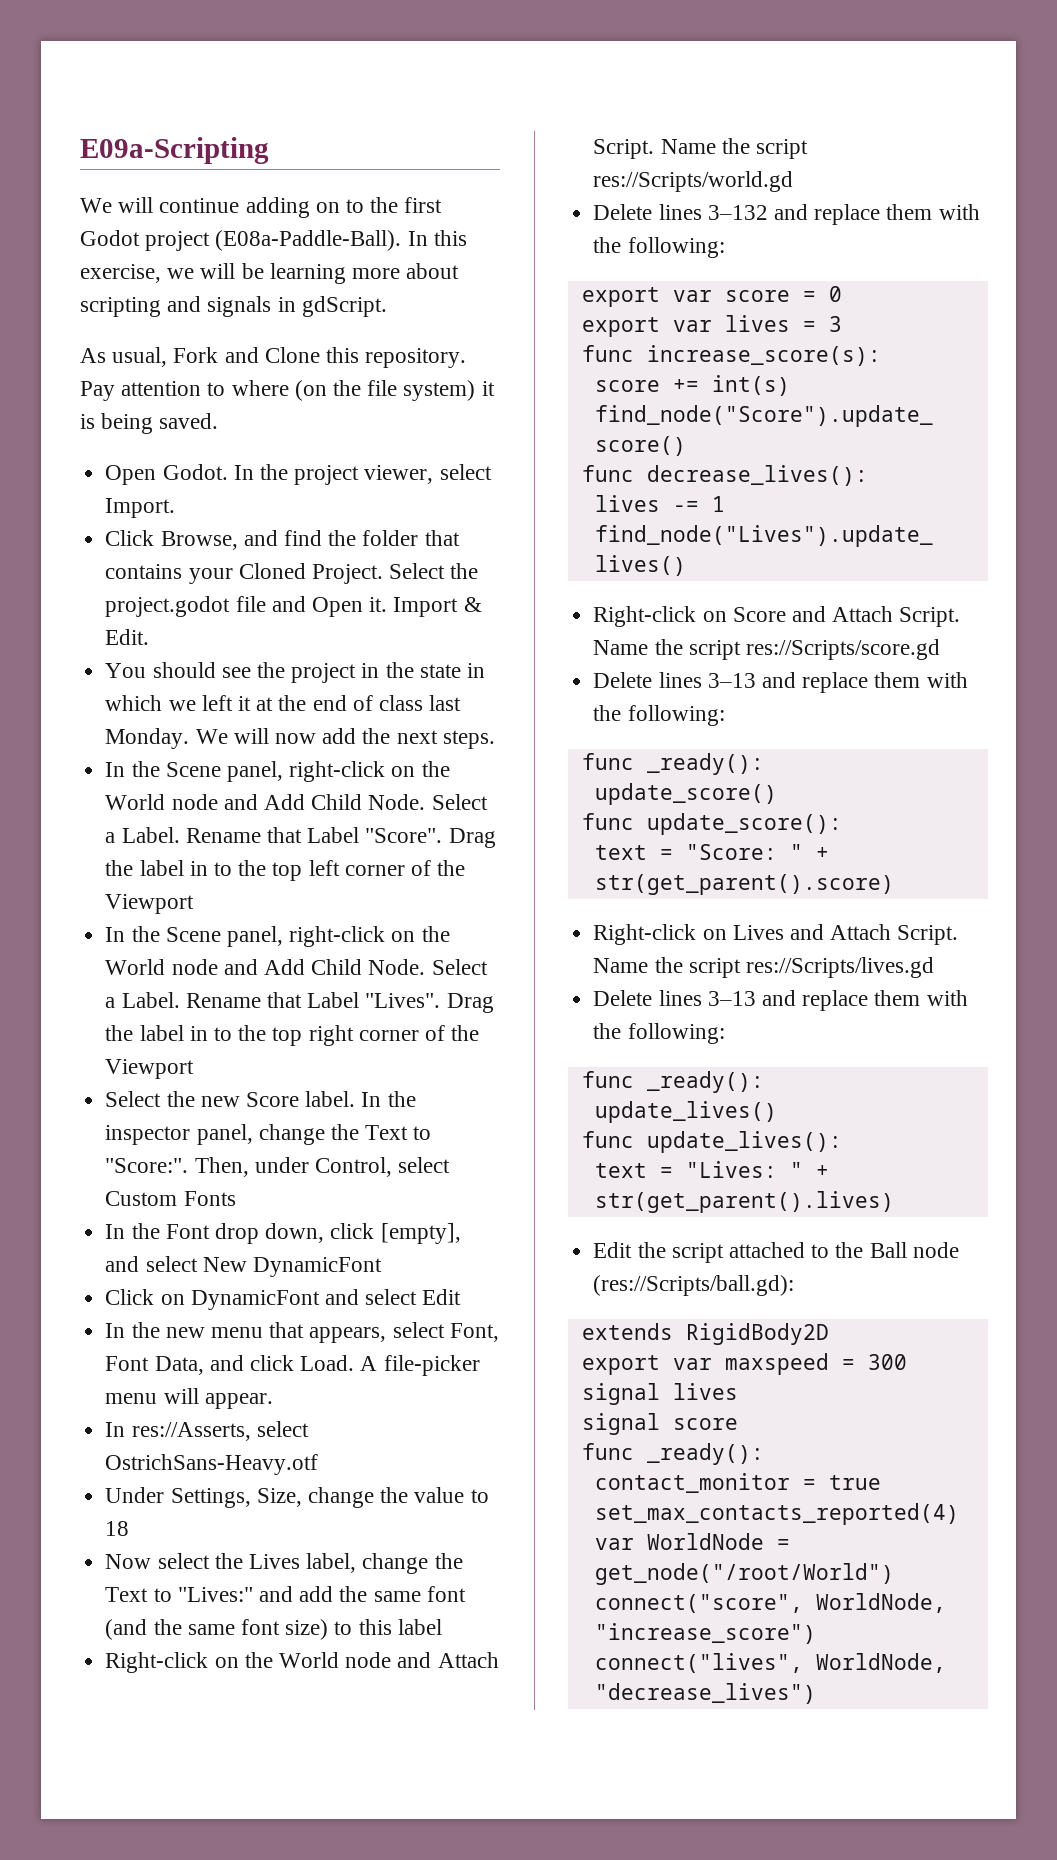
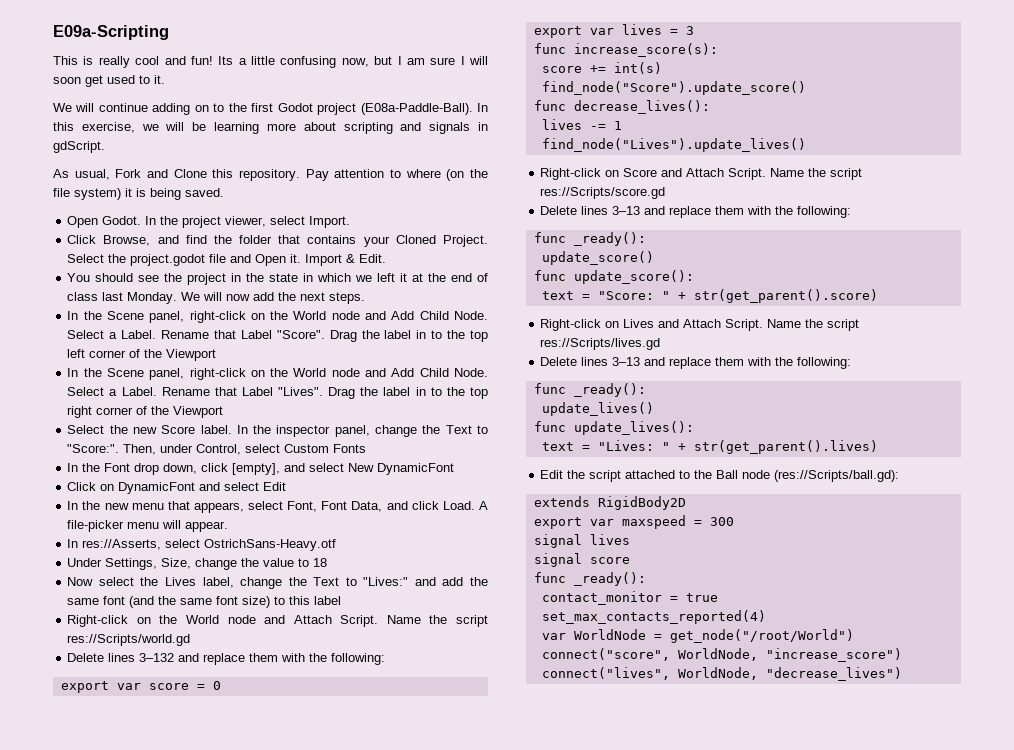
+ This is really cool and fun! Its a little confusing now, but I am sure I will soon get used to it.

